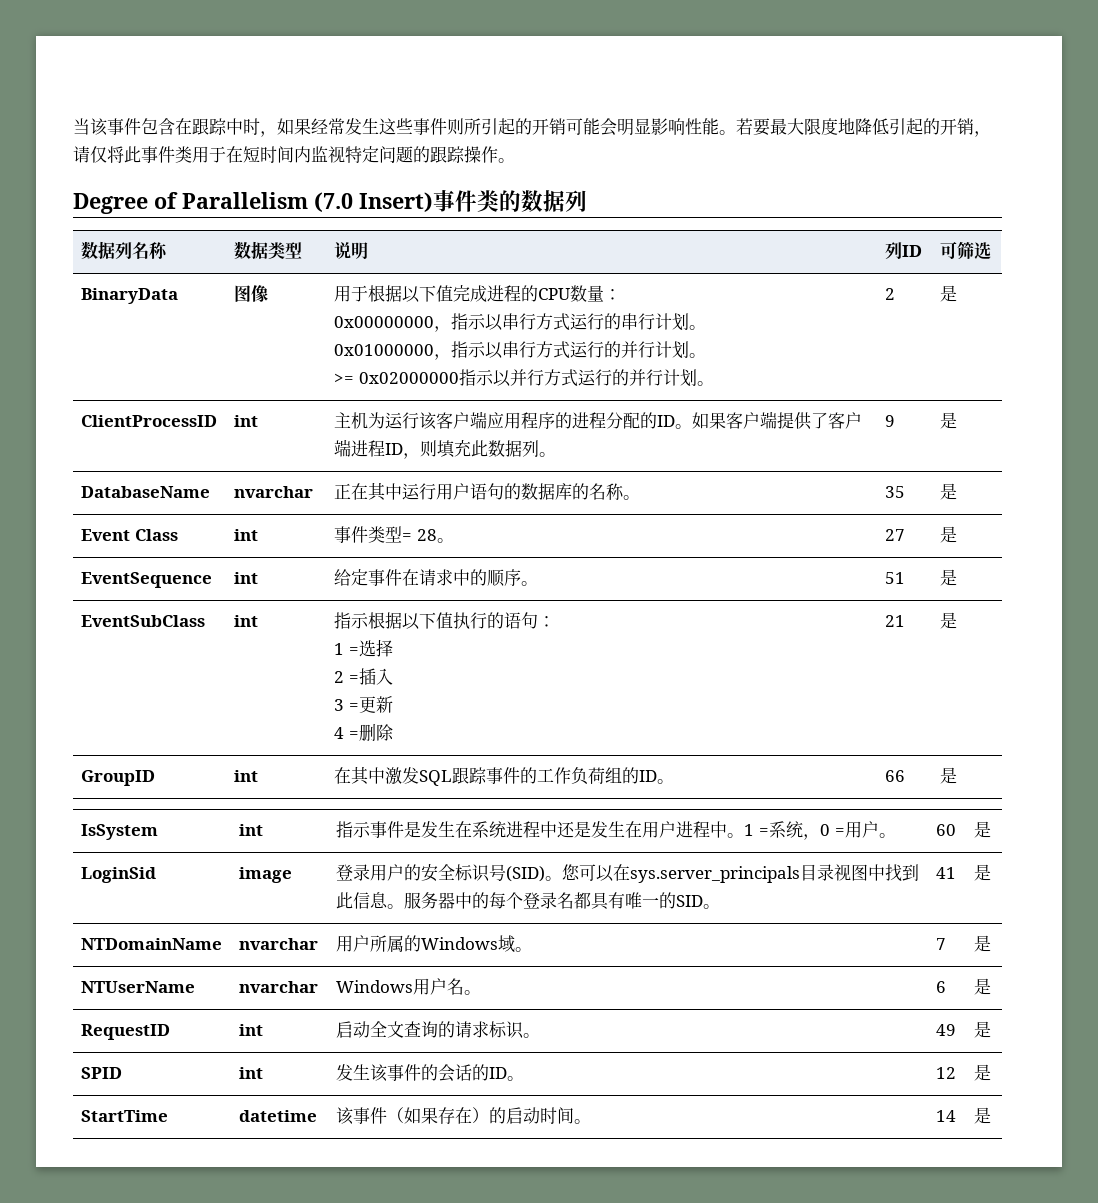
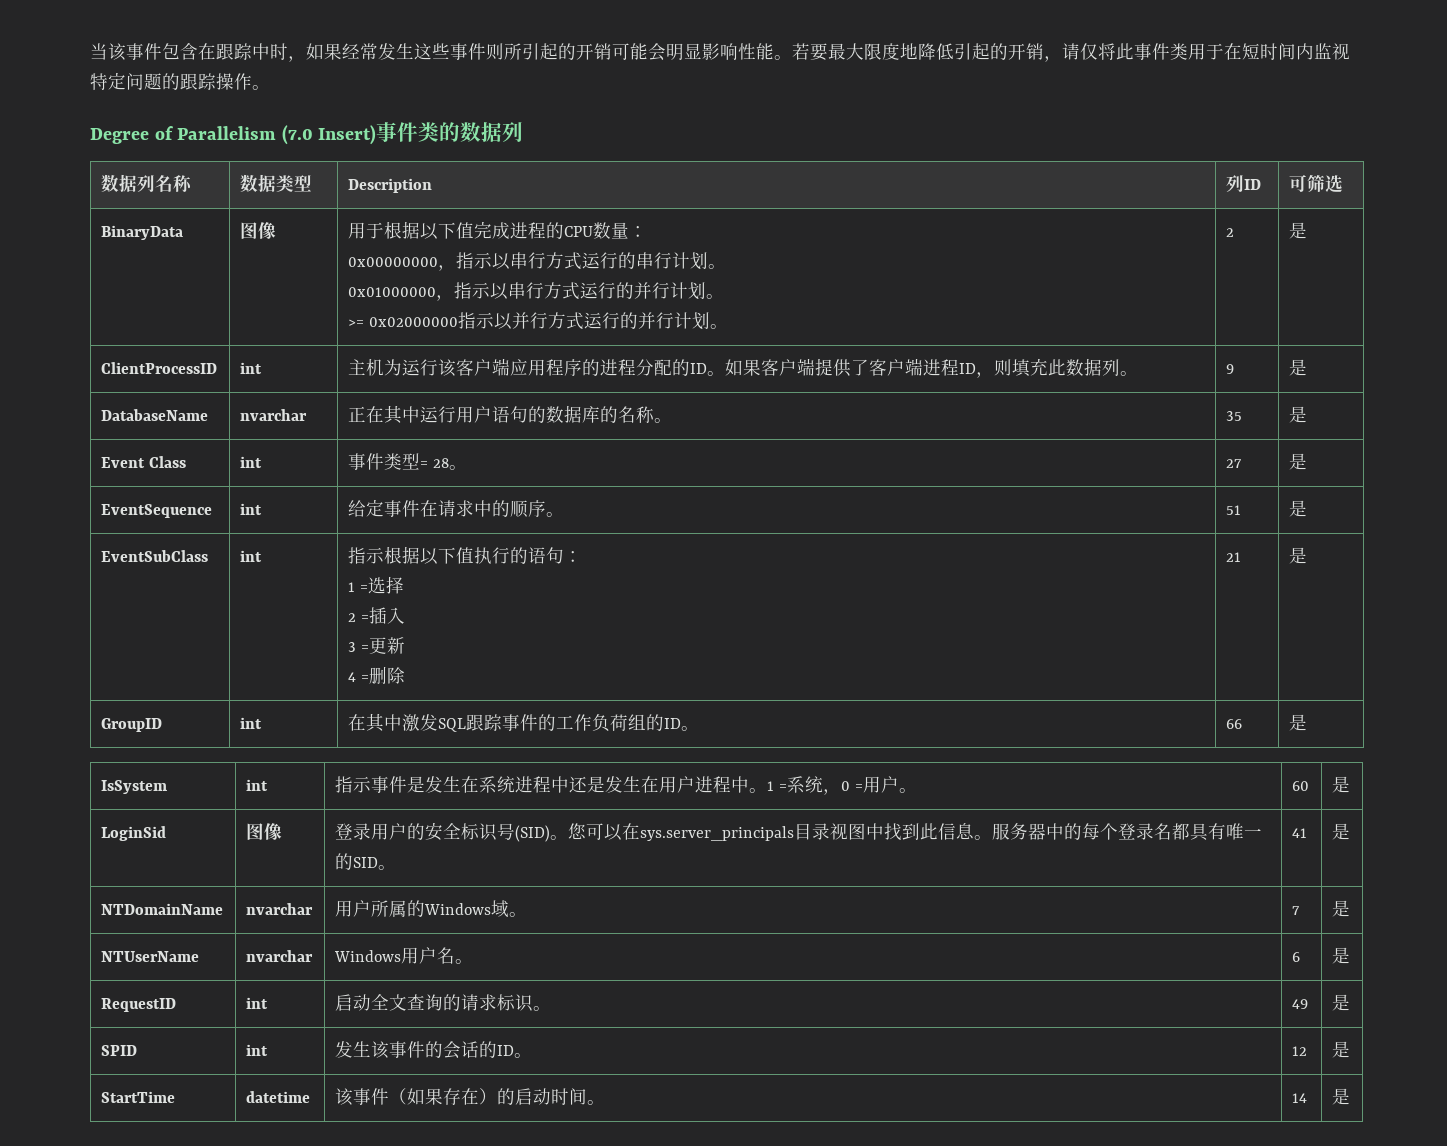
- 数据列名称 | 数据类型 | 说明 | 列ID | 可筛选
+ 数据列名称 | 数据类型 | Description | 列ID | 可筛选
- LoginSid | image | 登录用户的安全标识号(SID)。您可以在sys.server_principals目录视图中找到此信息。服务器中的每个登录名都具有唯一的SID。 | 41 | 是
+ LoginSid | 图像 | 登录用户的安全标识号(SID)。您可以在sys.server_principals目录视图中找到此信息。服务器中的每个登录名都具有唯一的SID。 | 41 | 是

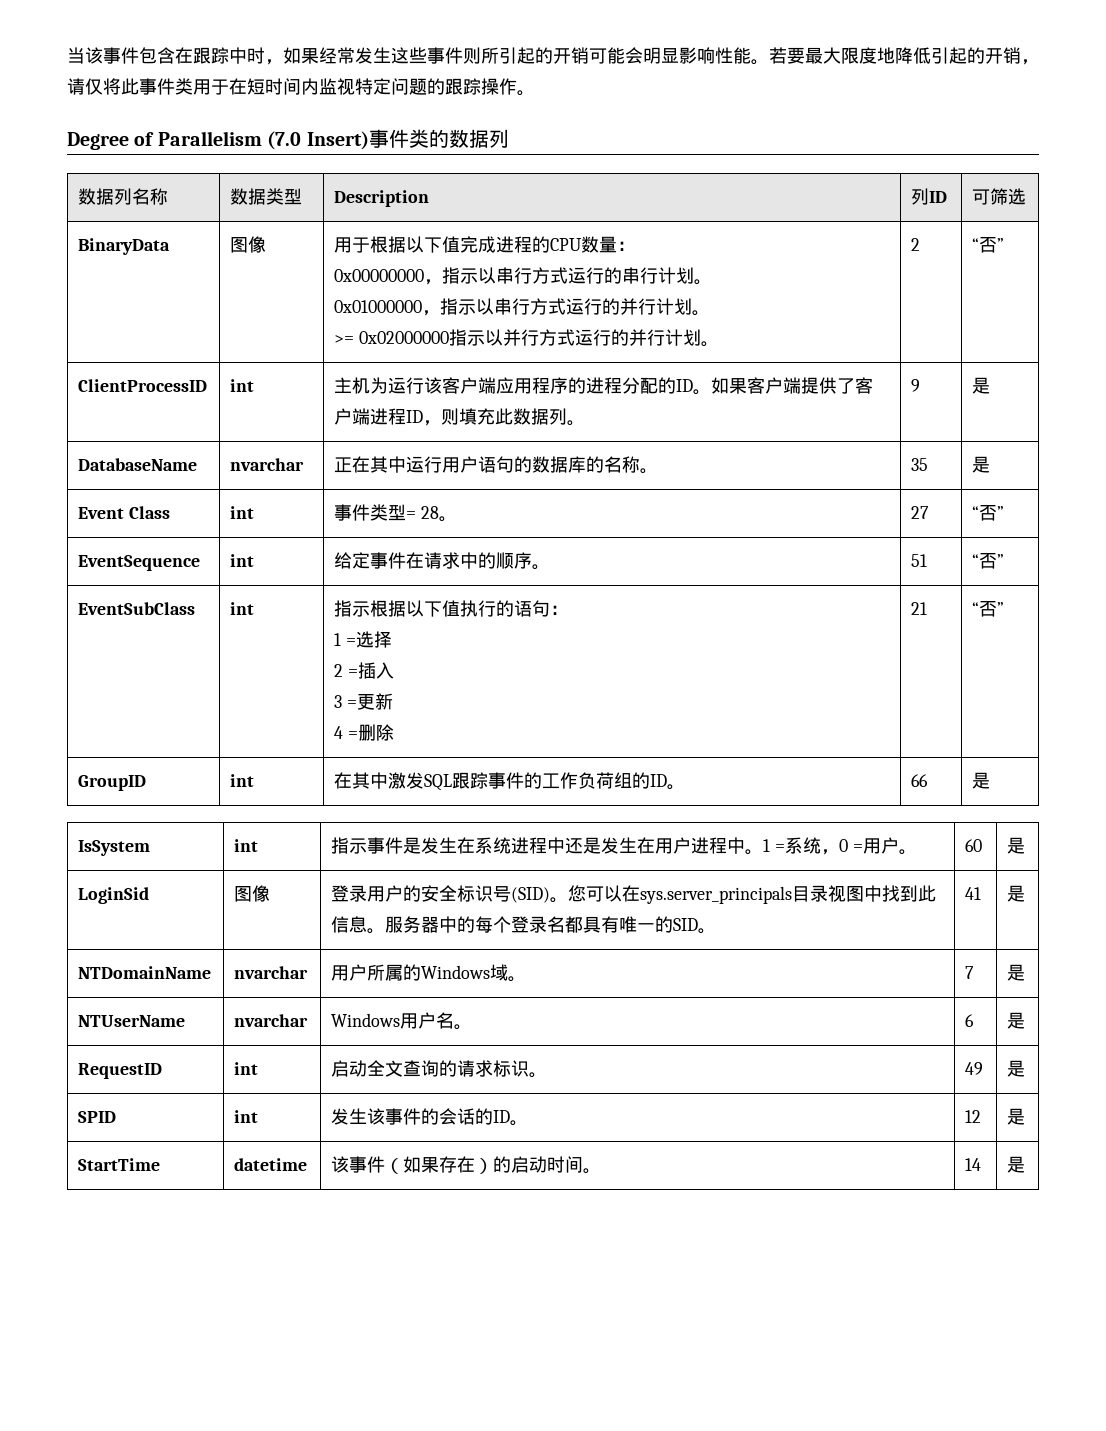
- 2 | 是
+ 2 | “否”
- Event Class | int | 事件类型= 28。 | 27 | 是
+ Event Class | int | 事件类型= 28。 | 27 | “否”
- EventSequence | int | 给定事件在请求中的顺序。 | 51 | 是
+ EventSequence | int | 给定事件在请求中的顺序。 | 51 | “否”
  EventSubClass | int | 指示根据以下值执行的语句：
  1 =选择
  2 =插入
  3 =更新
- 4 =删除 | 21 | 是
+ 4 =删除 | 21 | “否”

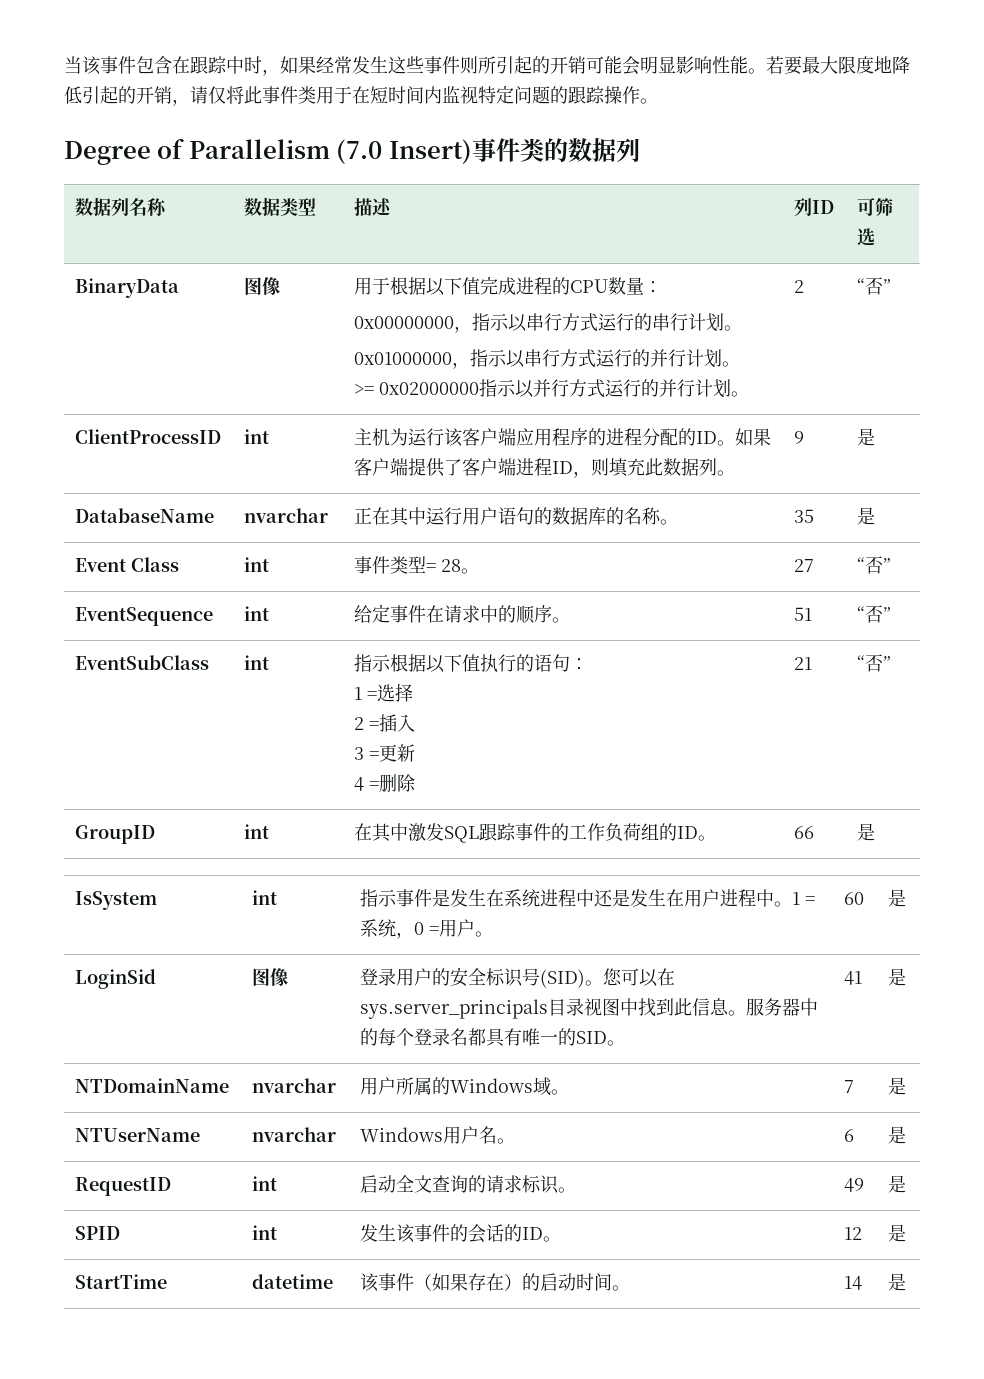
- 数据列名称 | 数据类型 | Description | 列ID | 可筛选
+ 数据列名称 | 数据类型 | 描述 | 列ID | 可筛选

